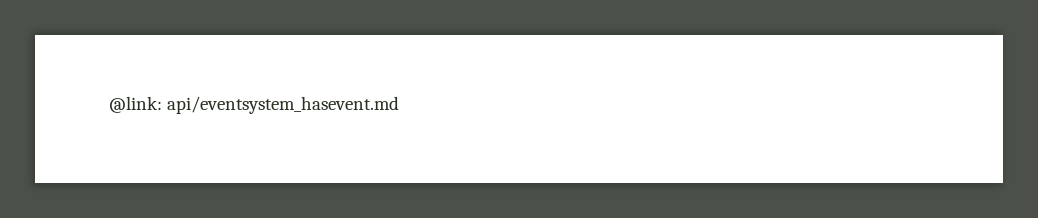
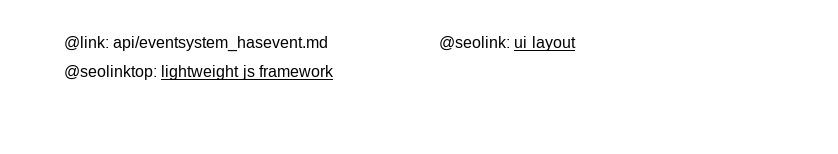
+ @seolinktop: lightweight js framework @seolink: ui layout

